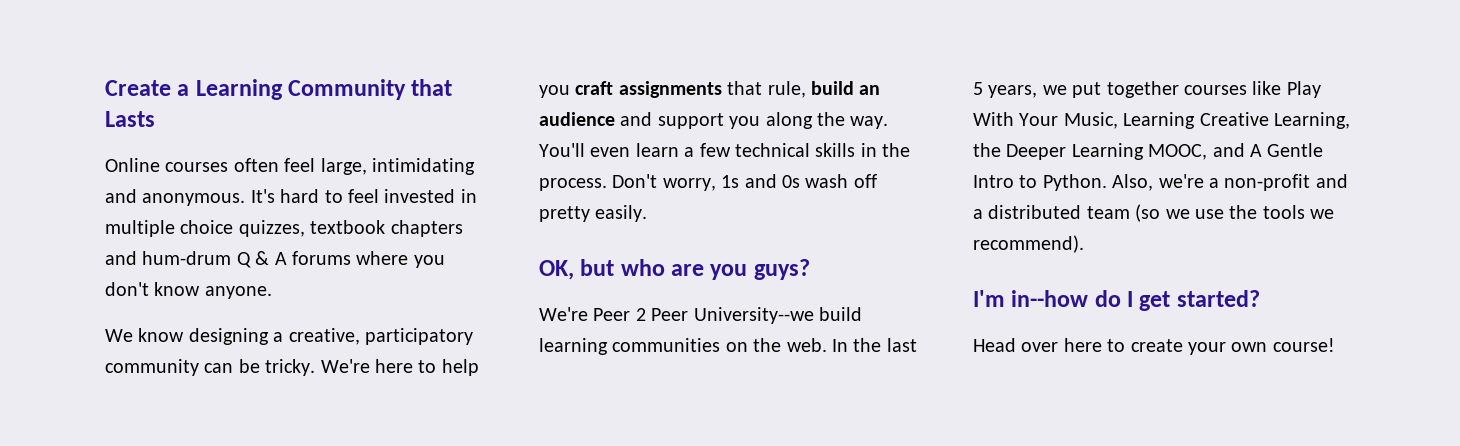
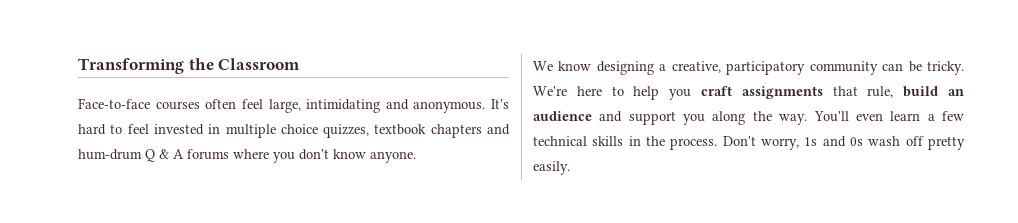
- Create a Learning Community that Lasts
- Online courses often feel large, intimidating and anonymous.
+ Transforming the Classroom
+ Face-to-face courses often feel large, intimidating and anonymous.
- OK, but who are you guys?
- We're Peer 2 Peer University--we build learning communities on the web. In the last 5 years, we put together courses like Play With Your Music, Learning Creative Learning, the Deeper Learning MOOC, and A Gentle Intro to Python. Also, we're a non-profit and a distributed team (so we use the tools we recommend).
- I'm in--how do I get started?
- Head over here to create your own course!

